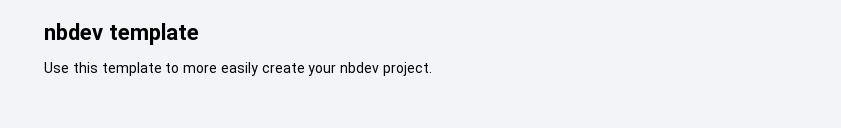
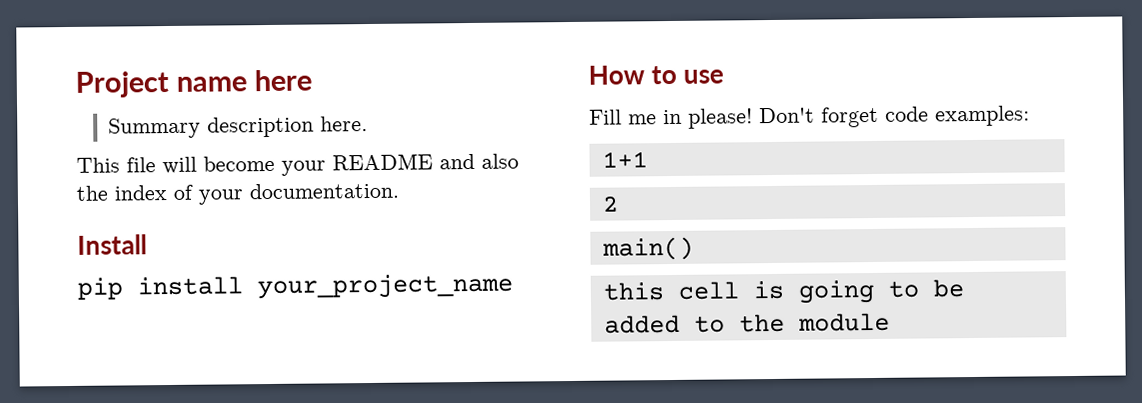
- nbdev template
- Use this template to more easily create your nbdev project.
+ Project name here
+ Summary description here.
+ This file will become your README and also the index of your documentation.
+ Install
+ pip install your_project_name
+ How to use
+ Fill me in please! Don't forget code examples:
+ 1+1
+ 2
+ main()
+ this cell is going to be added to the module

